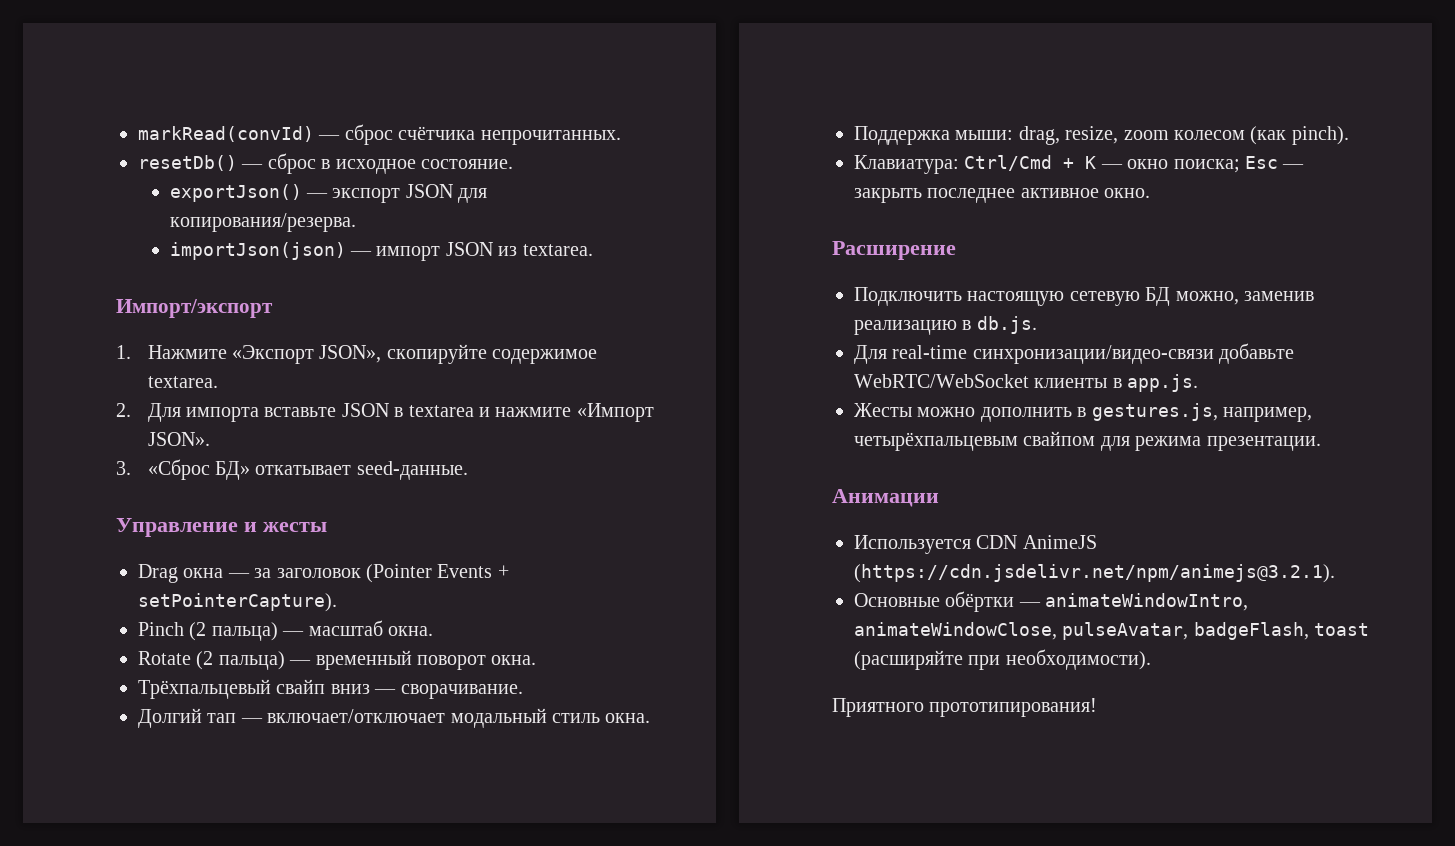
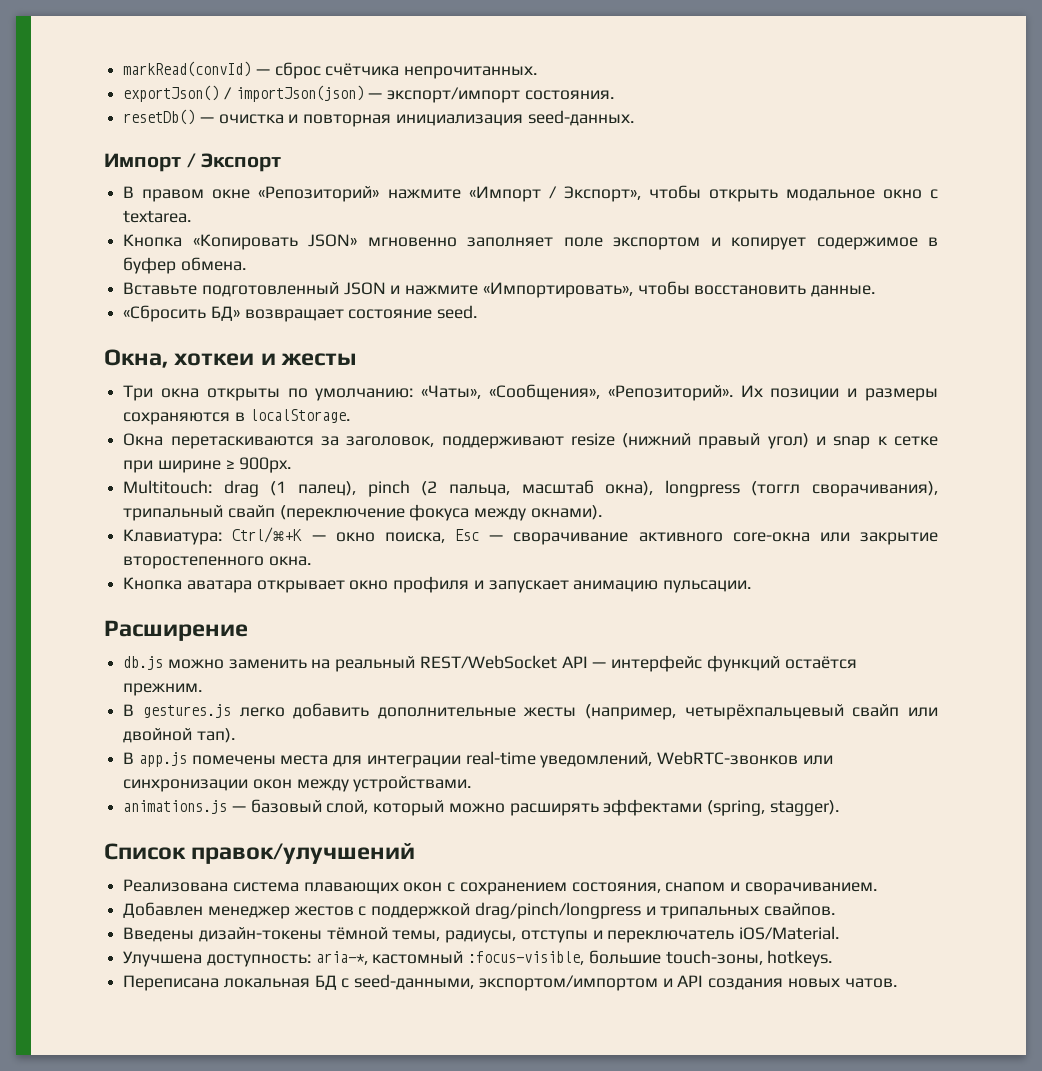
- resetDb() — сброс в исходное состояние.
- exportJson() — экспорт JSON для копирования/резерва.
- importJson(json) — импорт JSON из textarea.
- Импорт/экспорт
- 1. Нажмите «Экспорт JSON», скопируйте содержимое textarea.
- 2. Для импорта вставьте JSON в textarea и нажмите «Импорт JSON».
- 3. «Сброс БД» откатывает seed-данные.
- Управление и жесты
- Drag окна — за заголовок (Pointer Events + setPointerCapture).
- Pinch (2 пальца) — масштаб окна.
- Rotate (2 пальца) — временный поворот окна.
- Трёхпальцевый свайп вниз — сворачивание.
- Долгий тап — включает/отключает модальный стиль окна.
- Поддержка мыши: drag, resize, zoom колесом (как pinch).
- Клавиатура: Ctrl/Cmd + K — окно поиска; Esc — закрыть последнее активное окно.
+ exportJson() / importJson(json) — экспорт/импорт состояния.
+ resetDb() — очистка и повторная инициализация seed-данных.
+ Импорт / Экспорт
+ В правом окне «Репозиторий» нажмите «Импорт / Экспорт», чтобы открыть модальное окно с textarea.
+ Кнопка «Копировать JSON» мгновенно заполняет поле экспортом и копирует содержимое в буфер обмена.
+ Вставьте подготовленный JSON и нажмите «Импортировать», чтобы восстановить данные.
+ «Сбросить БД» возвращает состояние seed.
+ Окна, хоткеи и жесты
+ Три окна открыты по умолчанию: «Чаты», «Сообщения», «Репозиторий». Их позиции и размеры сохраняются в localStorage.
+ Окна перетаскиваются за заголовок, поддерживают resize (нижний правый угол) и snap к сетке при ширине ≥ 900px.
+ Multitouch: drag (1 палец), pinch (2 пальца, масштаб окна), longpress (тоггл сворачивания), трипальный свайп (переключение фокуса между окнами).
+ Клавиатура: Ctrl/⌘+K — окно поиска, Esc — сворачивание активного core-окна или закрытие второстепенного окна.
+ Кнопка аватара открывает окно профиля и запускает анимацию пульсации.
  Расширение
- Подключить настоящую сетевую БД можно, заменив реализацию в db.js.
- Для real-time синхронизации/видео-связи добавьте WebRTC/WebSocket клиенты в app.js.
- Жесты можно дополнить в gestures.js, например, четырёхпальцевым свайпом для режима презентации.
- Анимации
- Используется CDN AnimeJS (https://cdn.jsdelivr.net/npm/animejs@3.2.1).
- Основные обёртки — animateWindowIntro, animateWindowClose, pulseAvatar, badgeFlash, toast (расширяйте при необходимости).
- Приятного прототипирования!
+ db.js можно заменить на реальный REST/WebSocket API — интерфейс функций остаётся прежним.
+ В gestures.js легко добавить дополнительные жесты (например, четырёхпальцевый свайп или двойной тап).
+ В app.js помечены места для интеграции real-time уведомлений, WebRTC-звонков или синхронизации окон между устройствами.
+ animations.js — базовый слой, который можно расширять эффектами (spring, stagger).
+ Список правок/улучшений
+ Реализована система плавающих окон с сохранением состояния, снапом и сворачиванием.
+ Добавлен менеджер жестов с поддержкой drag/pinch/longpress и трипальных свайпов.
+ Введены дизайн-токены тёмной темы, радиусы, отступы и переключатель iOS/Material.
+ Улучшена доступность: aria-*, кастомный :focus-visible, большие touch-зоны, hotkeys.
+ Переписана локальная БД с seed-данными, экспортом/импортом и API создания новых чатов.

